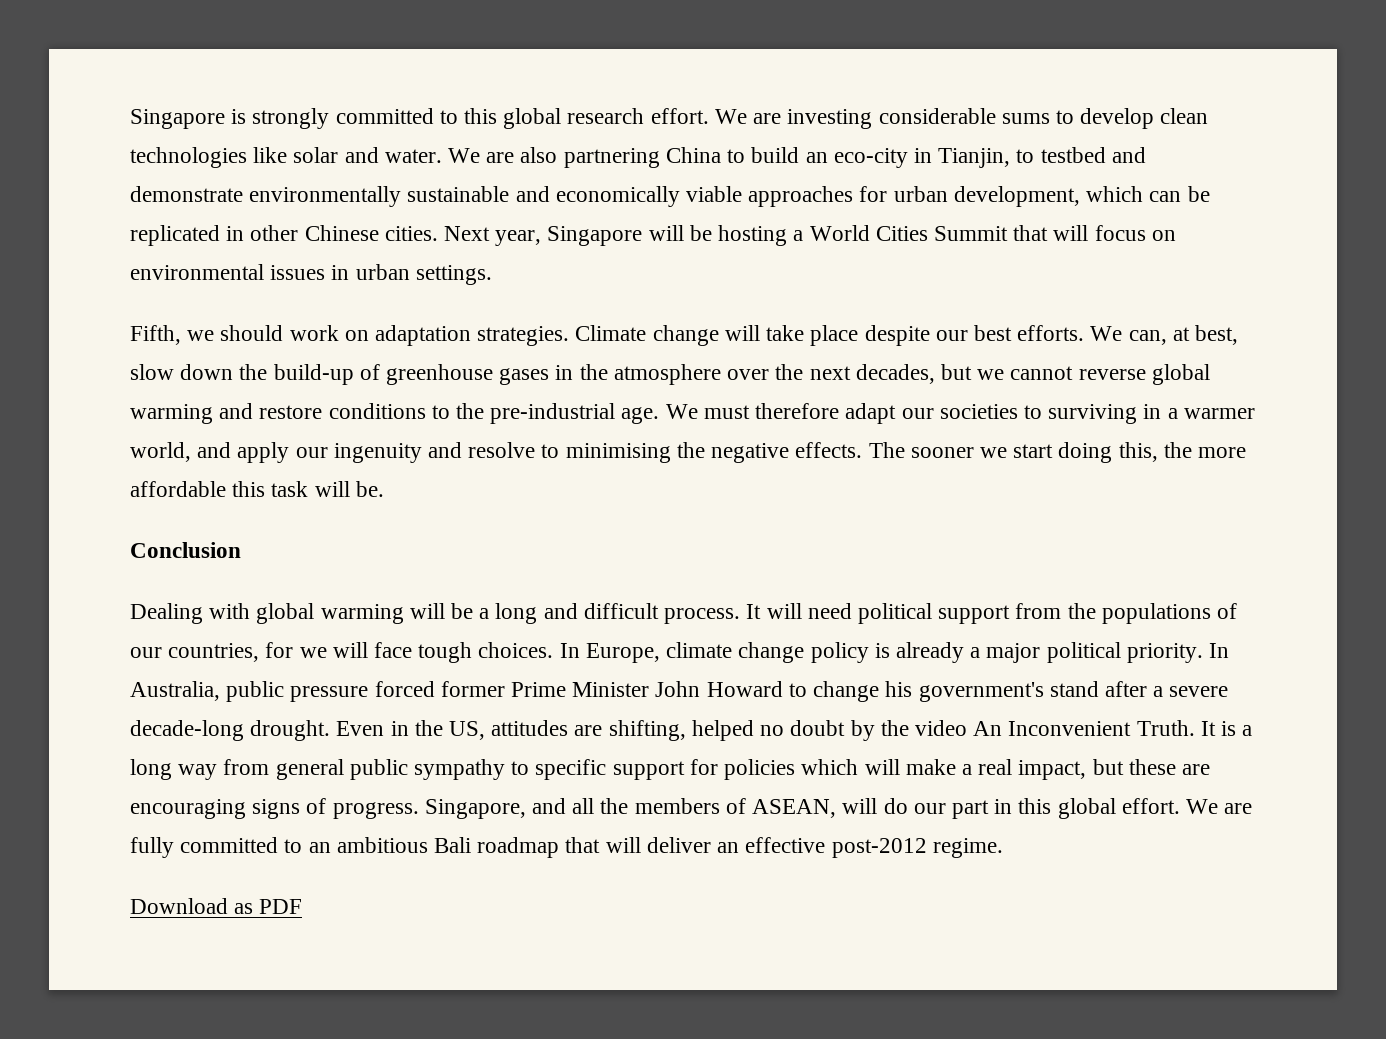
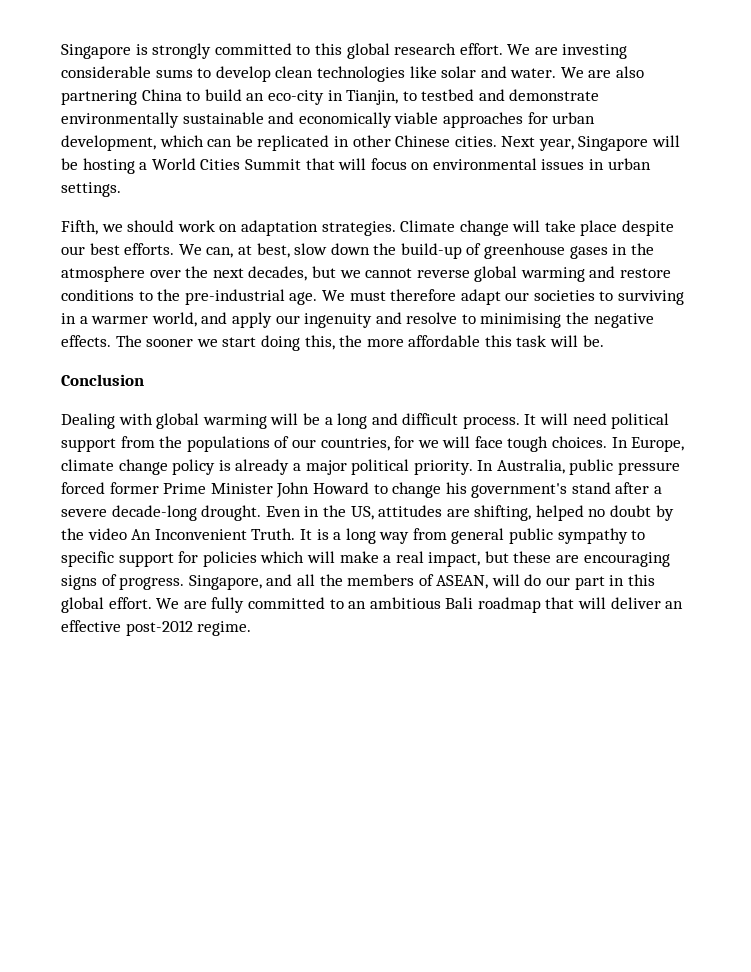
- Download as PDF

